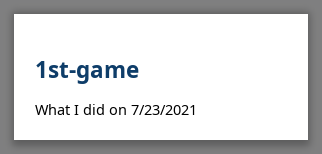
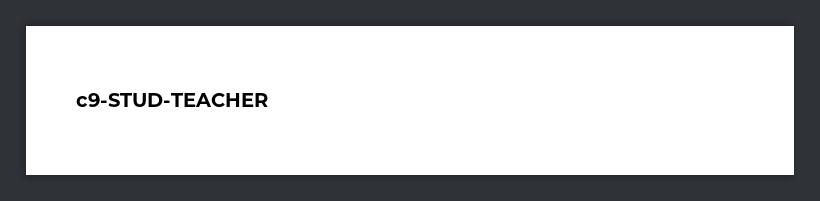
- 1st-game
- What I did on 7/23/2021
+ c9-STUD-TEACHER

